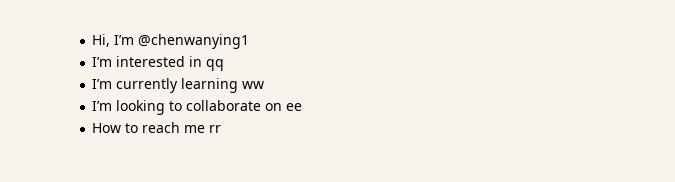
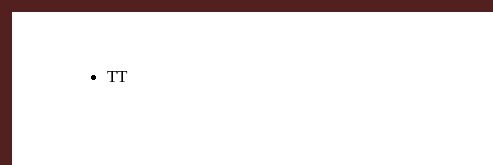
- Hi, I’m @chenwanying1
- I’m interested in qq
- I’m currently learning ww
- I’m looking to collaborate on ee
- How to reach me rr
+ TT

